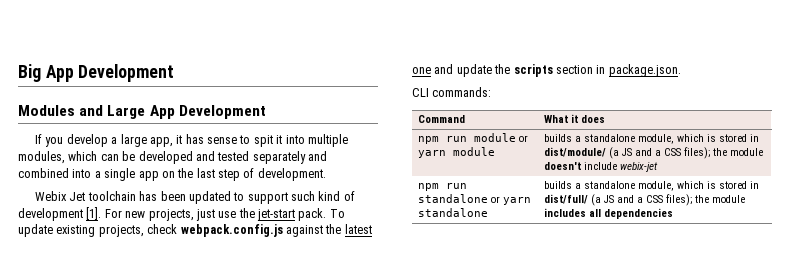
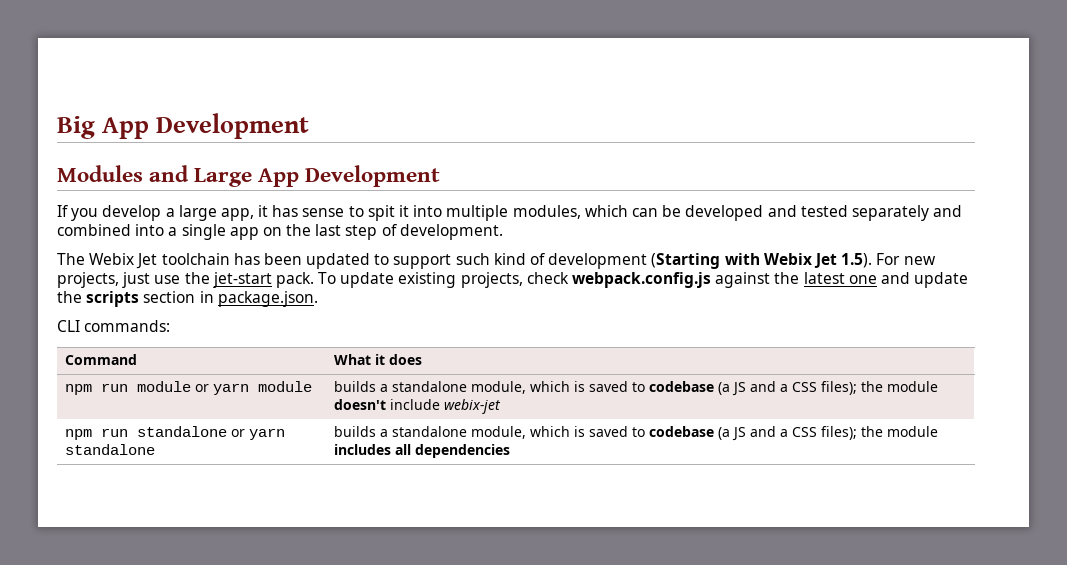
- Webix Jet toolchain has been updated to support such kind of development [1]. For new projects, just use the jet-start pack.
+ The Webix Jet toolchain has been updated to support such kind of development (Starting with Webix Jet 1.5). For new projects, just use the jet-start pack.
- npm run module or yarn module | builds a standalone module, which is stored in dist/module/ (a JS and a CSS files); the module doesn't include webix-jet
+ npm run module or yarn module | builds a standalone module, which is saved to codebase (a JS and a CSS files); the module doesn't include webix-jet
- npm run standalone or yarn standalone | builds a standalone module, which is stored in dist/full/ (a JS and a CSS files); the module includes all dependencies
+ npm run standalone or yarn standalone | builds a standalone module, which is saved to codebase (a JS and a CSS files); the module includes all dependencies

